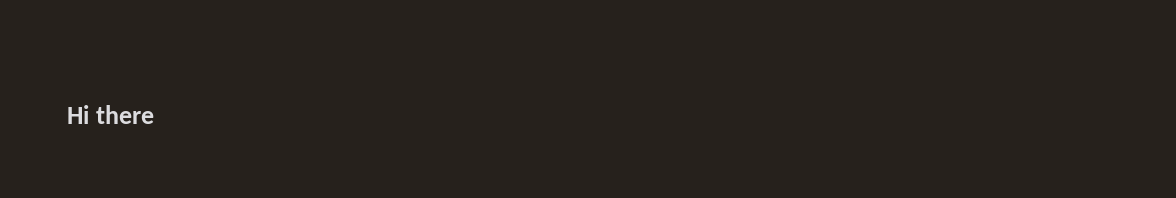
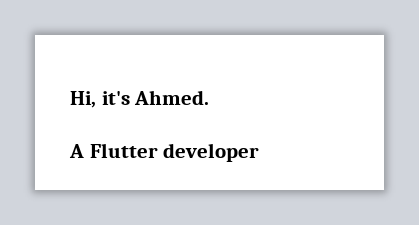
- Hi there
+ Hi, it's Ahmed.
+ A Flutter developer

